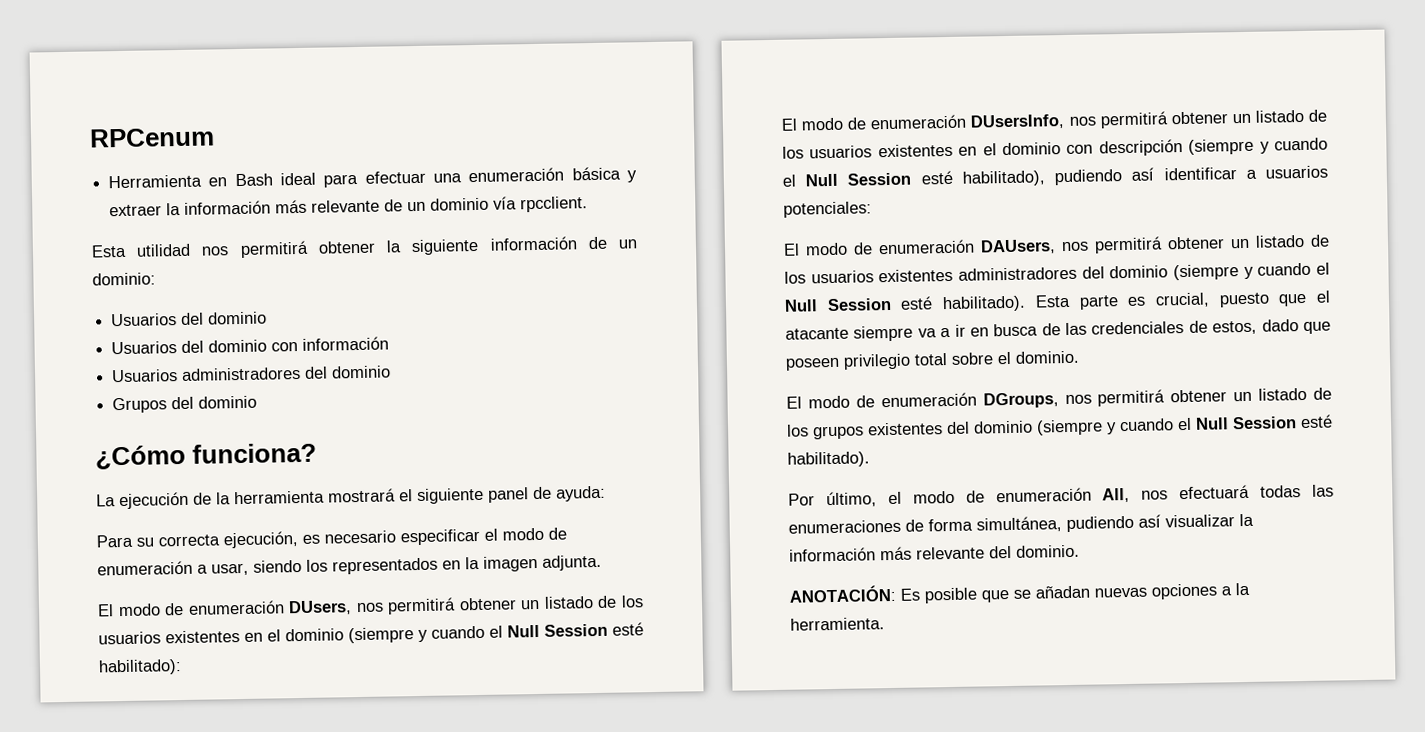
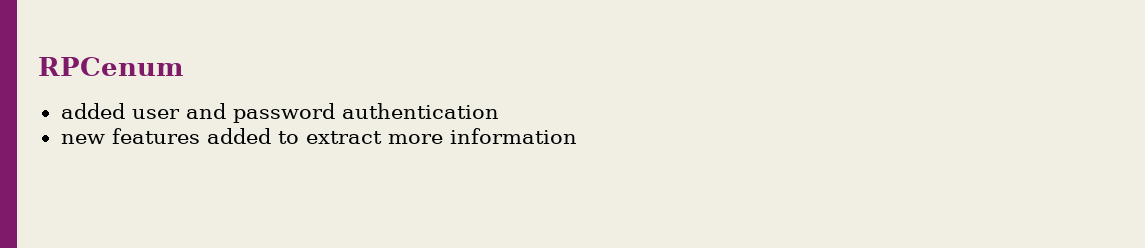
- Herramienta en Bash ideal para efectuar una enumeración básica y extraer la información más relevante de un dominio vía rpcclient.
- Esta utilidad nos permitirá obtener la siguiente información de un dominio:
- Usuarios del dominio
- Usuarios del dominio con información
- Usuarios administradores del dominio
- Grupos del dominio
- ¿Cómo funciona?
- La ejecución de la herramienta mostrará el siguiente panel de ayuda:
- Para su correcta ejecución, es necesario especificar el modo de enumeración a usar, siendo los representados en la imagen adjunta.
- El modo de enumeración DUsers, nos permitirá obtener un listado de los usuarios existentes en el dominio (siempre y cuando el Null Session esté habilitado):
- El modo de enumeración DUsersInfo, nos permitirá obtener un listado de los usuarios existentes en el dominio con descripción (siempre y cuando el Null Session esté habilitado), pudiendo así identificar a usuarios potenciales:
- El modo de enumeración DAUsers, nos permitirá obtener un listado de los usuarios existentes administradores del dominio (siempre y cuando el Null Session esté habilitado). Esta parte es crucial, puesto que el atacante siempre va a ir en busca de las credenciales de estos, dado que poseen privilegio total sobre el dominio.
- El modo de enumeración DGroups, nos permitirá obtener un listado de los grupos existentes del dominio (siempre y cuando el Null Session esté habilitado).
- Por último, el modo de enumeración All, nos efectuará todas las enumeraciones de forma simultánea, pudiendo así visualizar la información más relevante del dominio.
- ANOTACIÓN: Es posible que se añadan nuevas opciones a la herramienta.
+ added user and password authentication
+ new features added to extract more information

